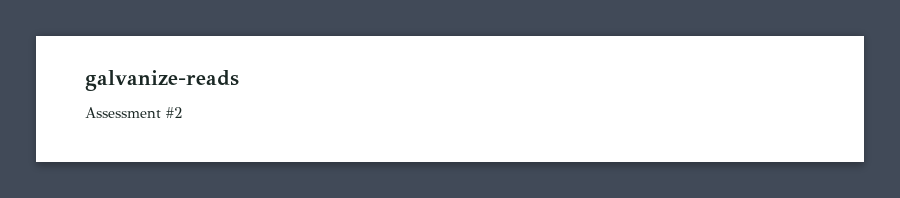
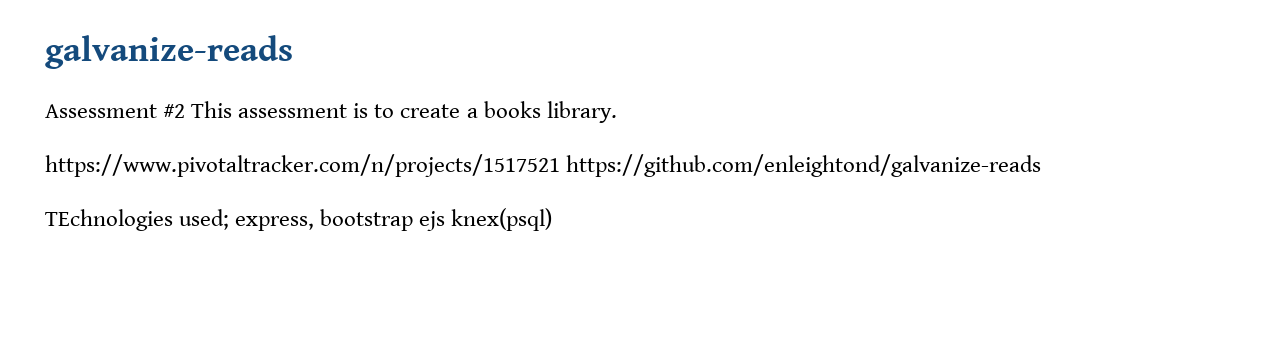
- Assessment #2
+ Assessment #2 This assessment is to create a books library.
+ https://www.pivotaltracker.com/n/projects/1517521 https://github.com/enleightond/galvanize-reads
+ TEchnologies used; express, bootstrap ejs knex(psql)

